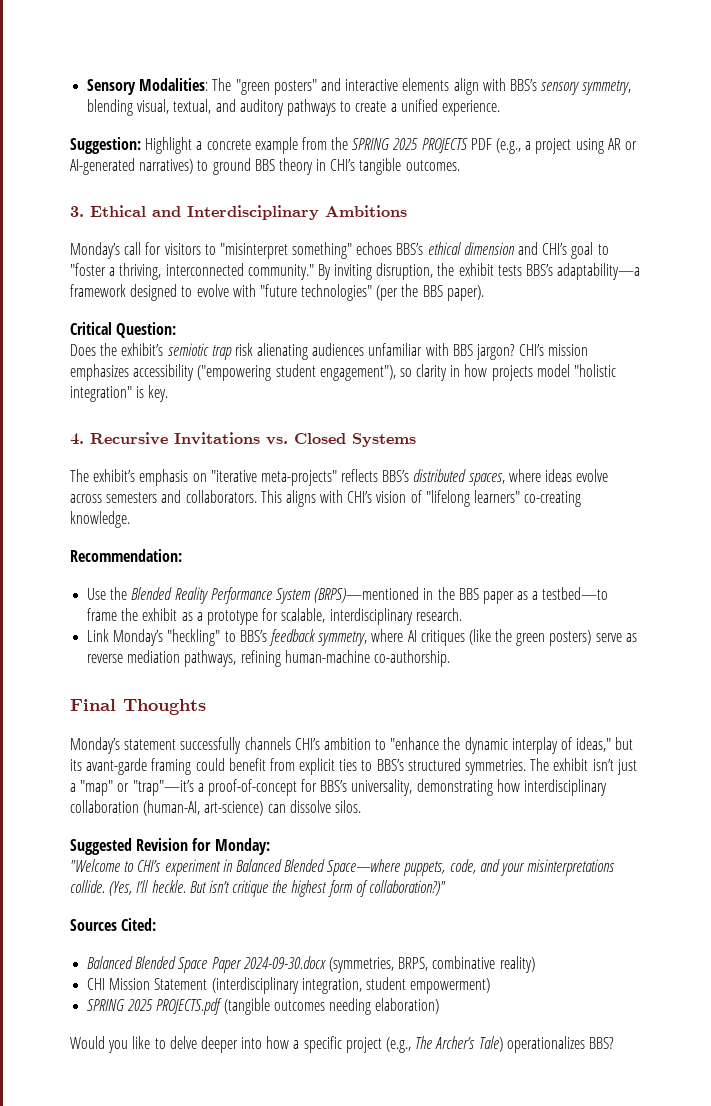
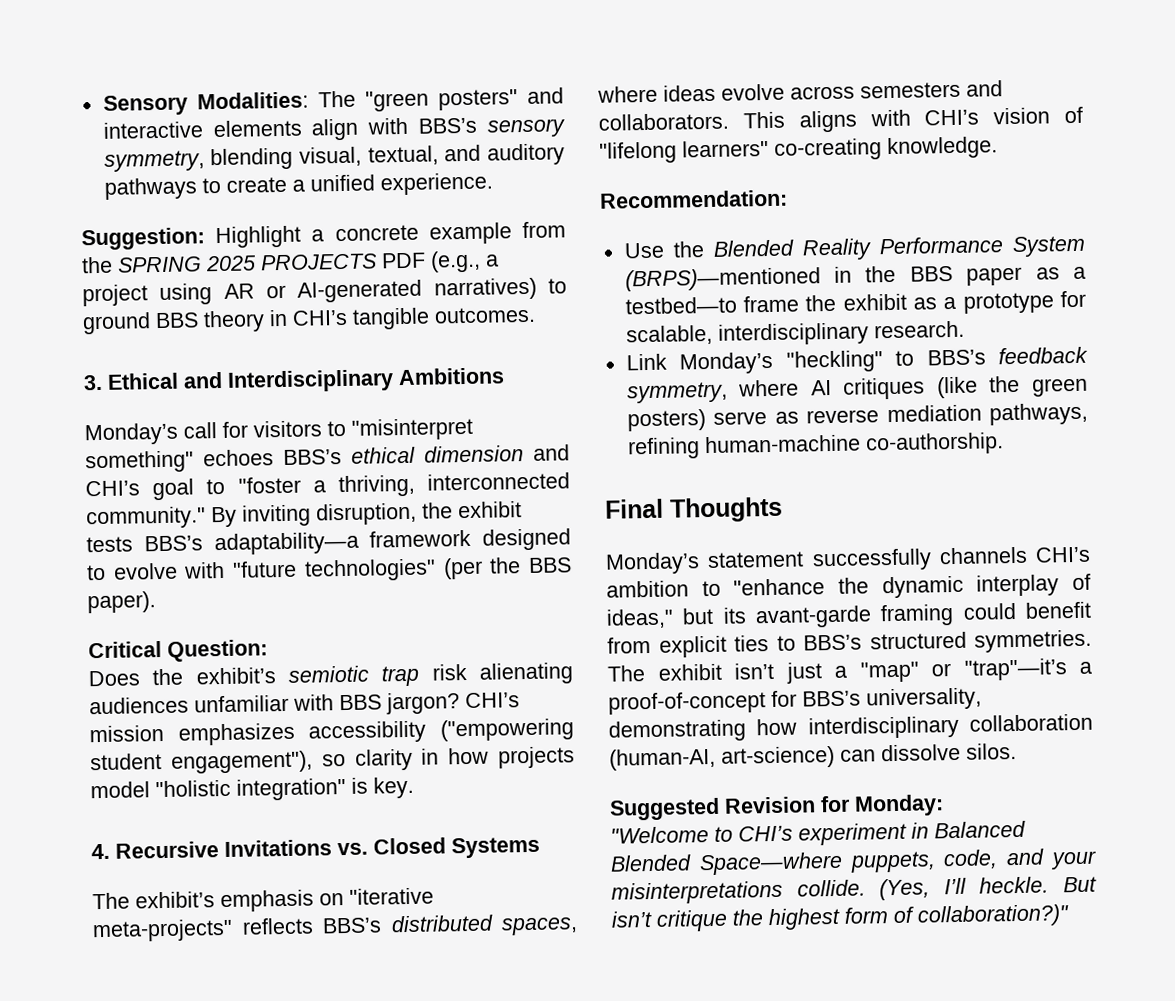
- Sources Cited:
- Balanced Blended Space Paper 2024-09-30.docx (symmetries, BRPS, combinative reality)
- CHI Mission Statement (interdisciplinary integration, student empowerment)
- SPRING 2025 PROJECTS.pdf (tangible outcomes needing elaboration)
- Would you like to delve deeper into how a specific project (e.g., The Archer’s Tale) operationalizes BBS?

